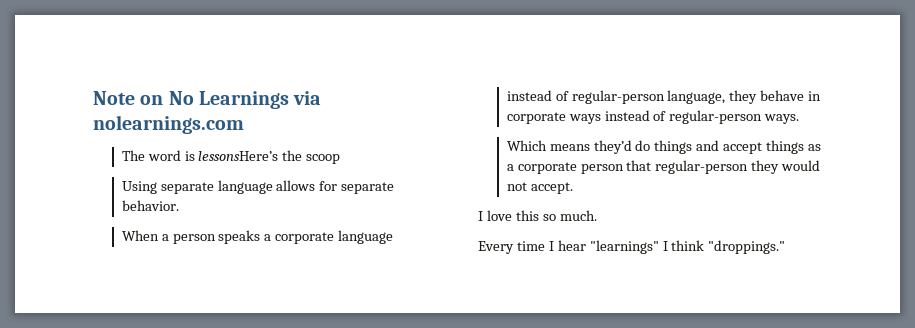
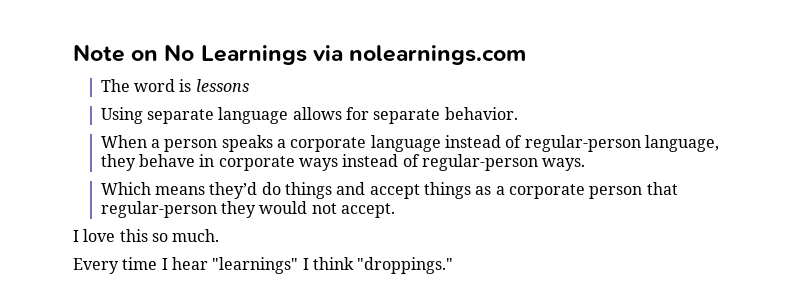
- The word is lessonsHere’s the scoop
+ The word is lessons

